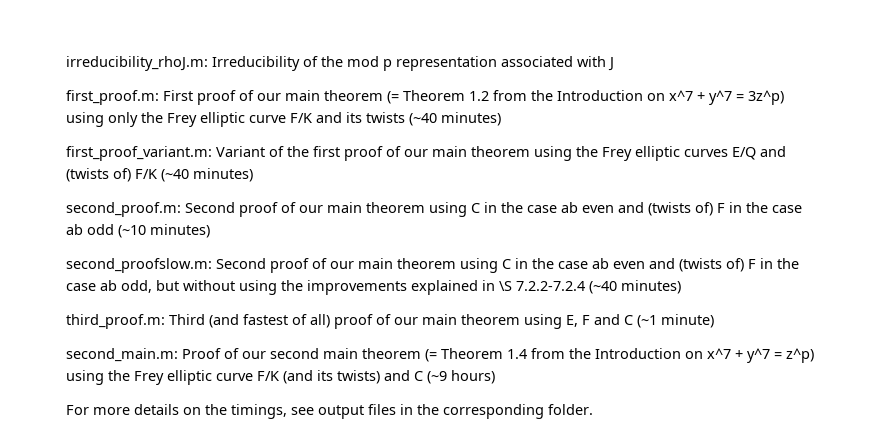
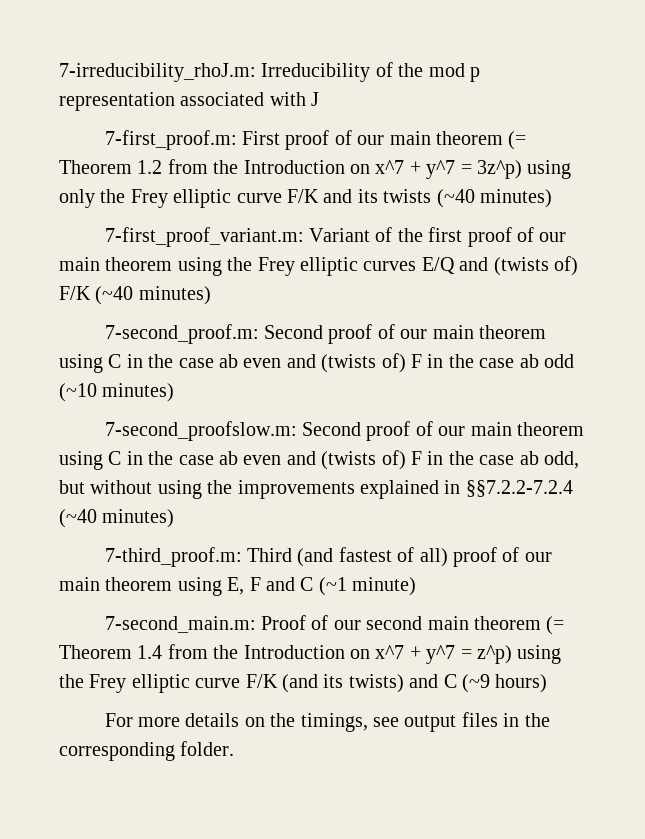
- irreducibility_rhoJ.m: Irreducibility of the mod p representation associated with J
+ 7-irreducibility_rhoJ.m: Irreducibility of the mod p representation associated with J
- first_proof.m: First proof of our main theorem (= Theorem 1.2 from the Introduction on x^7 + y^7 = 3z^p) using only the Frey elliptic curve F/K and its twists (~40 minutes)
+ 7-first_proof.m: First proof of our main theorem (= Theorem 1.2 from the Introduction on x^7 + y^7 = 3z^p) using only the Frey elliptic curve F/K and its twists (~40 minutes)
- first_proof_variant.m: Variant of the first proof of our main theorem using the Frey elliptic curves E/Q and (twists of) F/K (~40 minutes)
+ 7-first_proof_variant.m: Variant of the first proof of our main theorem using the Frey elliptic curves E/Q and (twists of) F/K (~40 minutes)
- second_proof.m: Second proof of our main theorem using C in the case ab even and (twists of) F in the case ab odd (~10 minutes)
+ 7-second_proof.m: Second proof of our main theorem using C in the case ab even and (twists of) F in the case ab odd (~10 minutes)
- second_proofslow.m: Second proof of our main theorem using C in the case ab even and (twists of) F in the case ab odd, but without using the improvements explained in \S 7.2.2-7.2.4 (~40 minutes)
- third_proof.m: Third (and fastest of all) proof of our main theorem using E, F and C (~1 minute)
+ 7-second_proofslow.m: Second proof of our main theorem using C in the case ab even and (twists of) F in the case ab odd, but without using the improvements explained in §§7.2.2-7.2.4 (~40 minutes)
+ 7-third_proof.m: Third (and fastest of all) proof of our main theorem using E, F and C (~1 minute)
- second_main.m: Proof of our second main theorem (= Theorem 1.4 from the Introduction on x^7 + y^7 = z^p) using the Frey elliptic curve F/K (and its twists) and C (~9 hours)
+ 7-second_main.m: Proof of our second main theorem (= Theorem 1.4 from the Introduction on x^7 + y^7 = z^p) using the Frey elliptic curve F/K (and its twists) and C (~9 hours)

